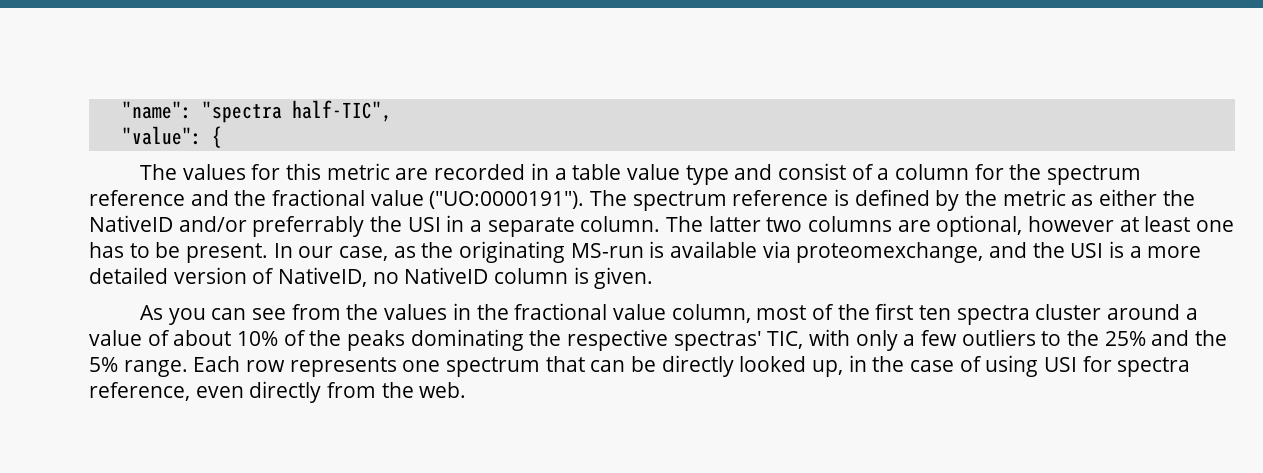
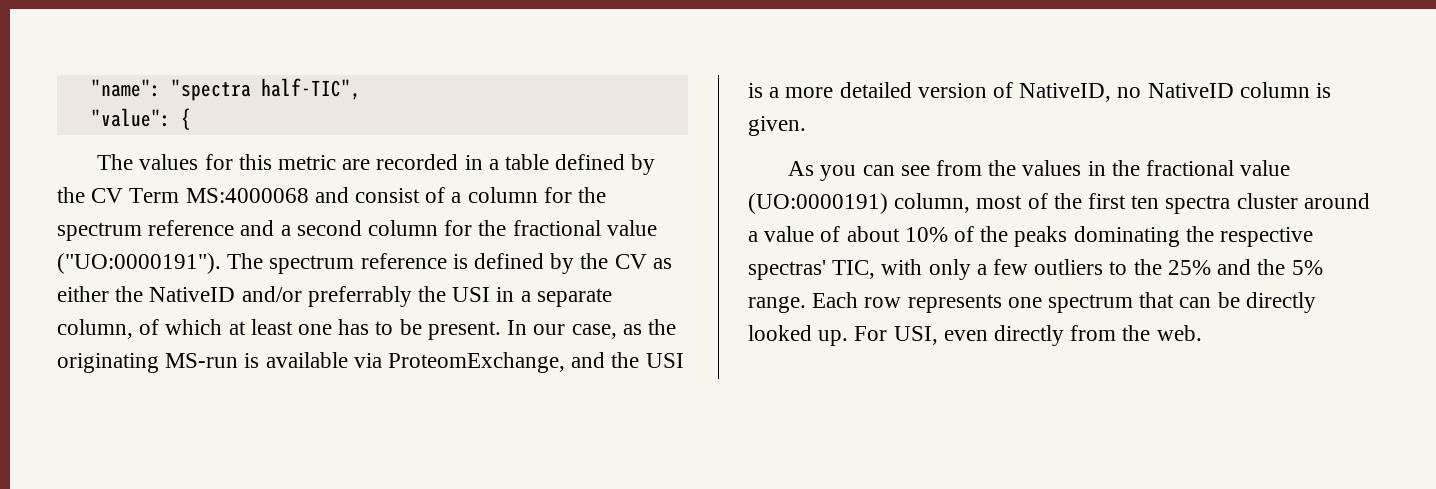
- The values for this metric are recorded in a table value type and consist of a column for the spectrum reference and the fractional value ("UO:0000191").
+ The values for this metric are recorded in a table defined by the CV Term MS:4000068 and consist of a column for the spectrum reference and a second column for the fractional value ("UO:0000191").
- The spectrum reference is defined by the metric as either the NativeID and/or preferrably the USI in a separate column. The latter two columns are optional, however at least one has to be present.
+ The spectrum reference is defined by the CV as either the NativeID and/or preferrably the USI in a separate column, of which at least one has to be present.
- In our case, as the originating MS-run is available via proteomexchange, and the USI is a more detailed version of NativeID, no NativeID column is given.
+ In our case, as the originating MS-run is available via ProteomExchange, and the USI is a more detailed version of NativeID, no NativeID column is given.
- As you can see from the values in the fractional value column, most of the first ten spectra cluster around a value of about 10% of the peaks dominating the respective spectras' TIC, with only a few outliers to the 25% and the 5% range.
+ As you can see from the values in the fractional value (UO:0000191) column, most of the first ten spectra cluster around a value of about 10% of the peaks dominating the respective spectras' TIC, with only a few outliers to the 25% and the 5% range.
- Each row represents one spectrum that can be directly looked up, in the case of using USI for spectra reference, even directly from the web.
+ Each row represents one spectrum that can be directly looked up. For USI, even directly from the web.

